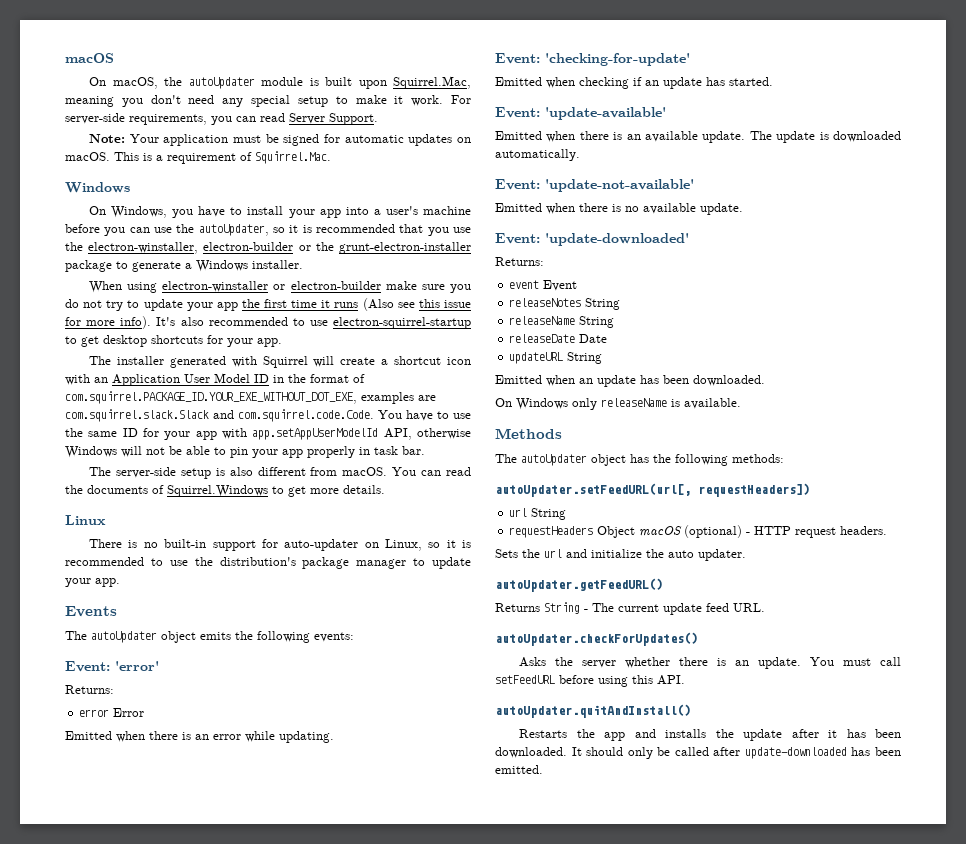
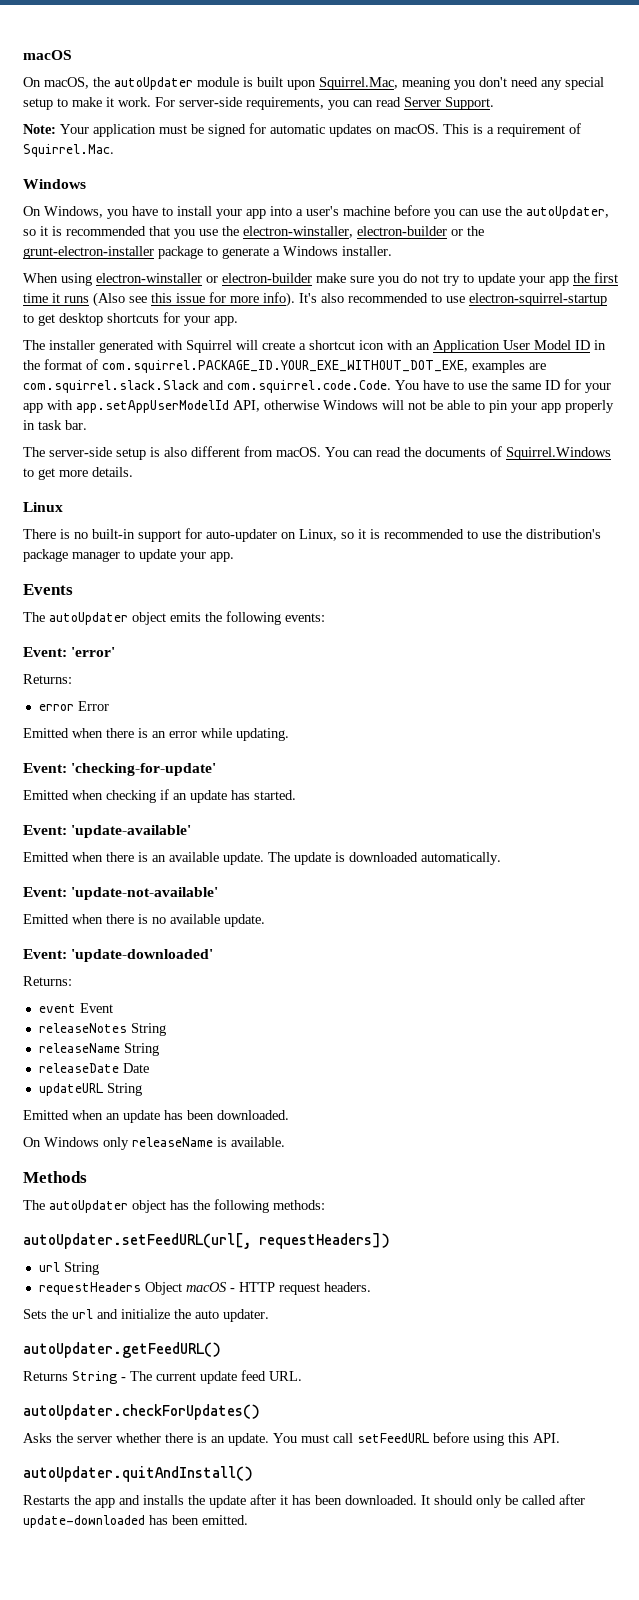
- requestHeaders Object macOS (optional) - HTTP request headers.
+ requestHeaders Object macOS - HTTP request headers.

